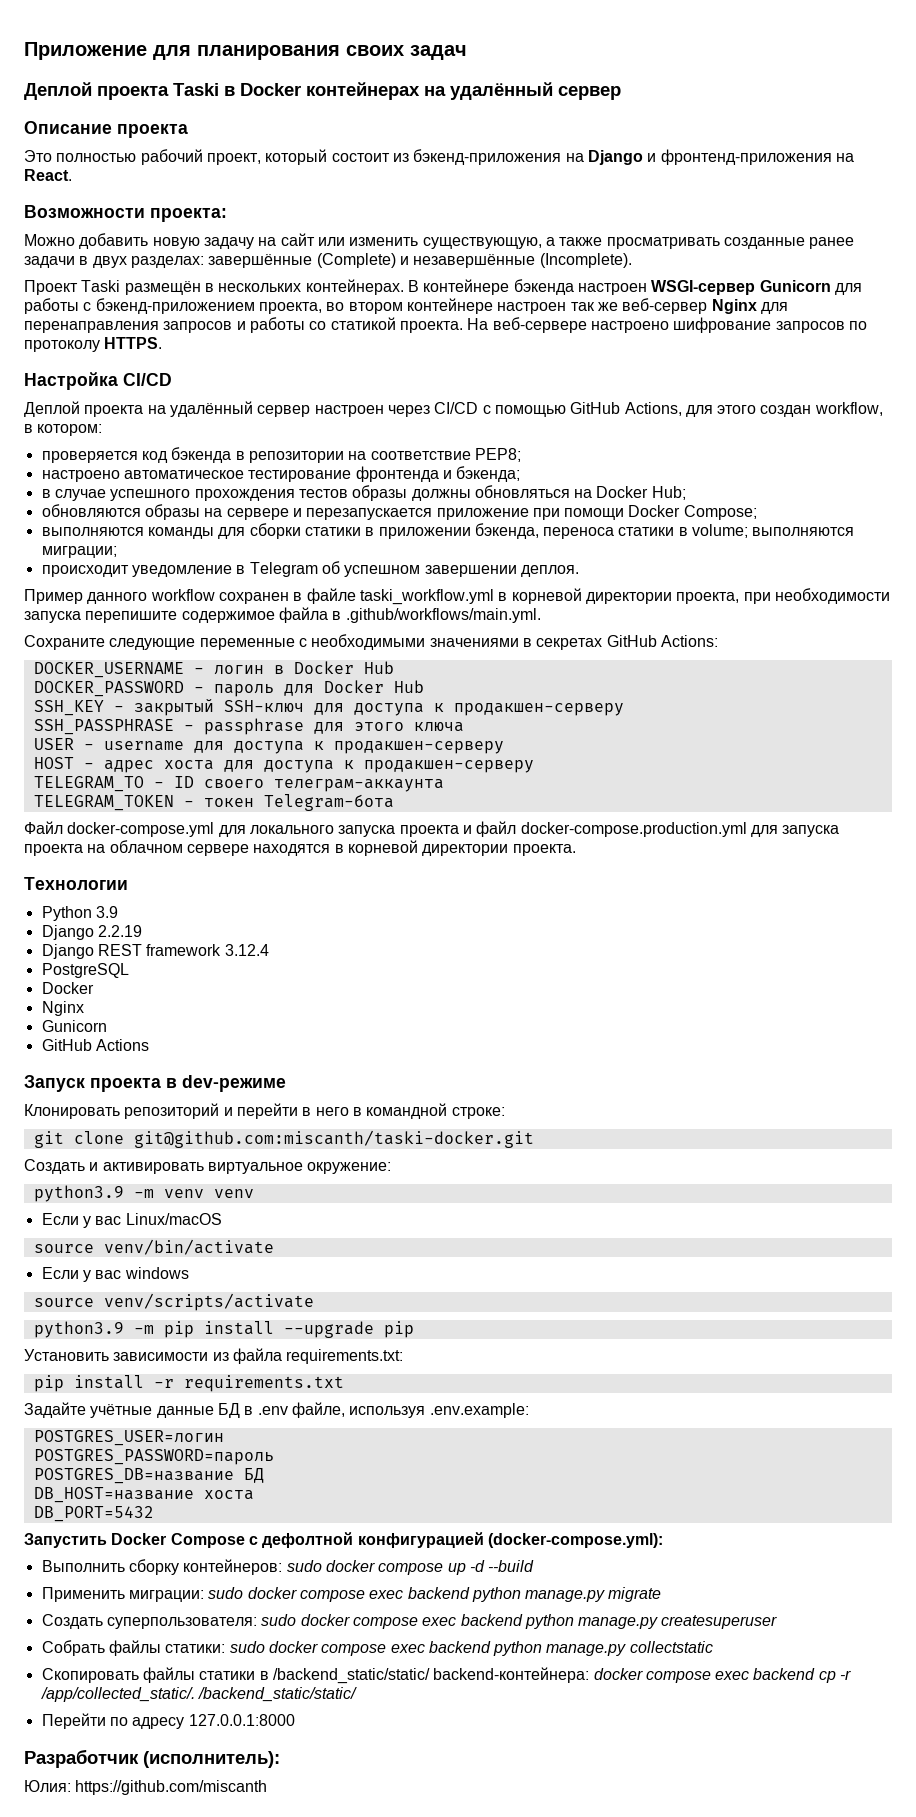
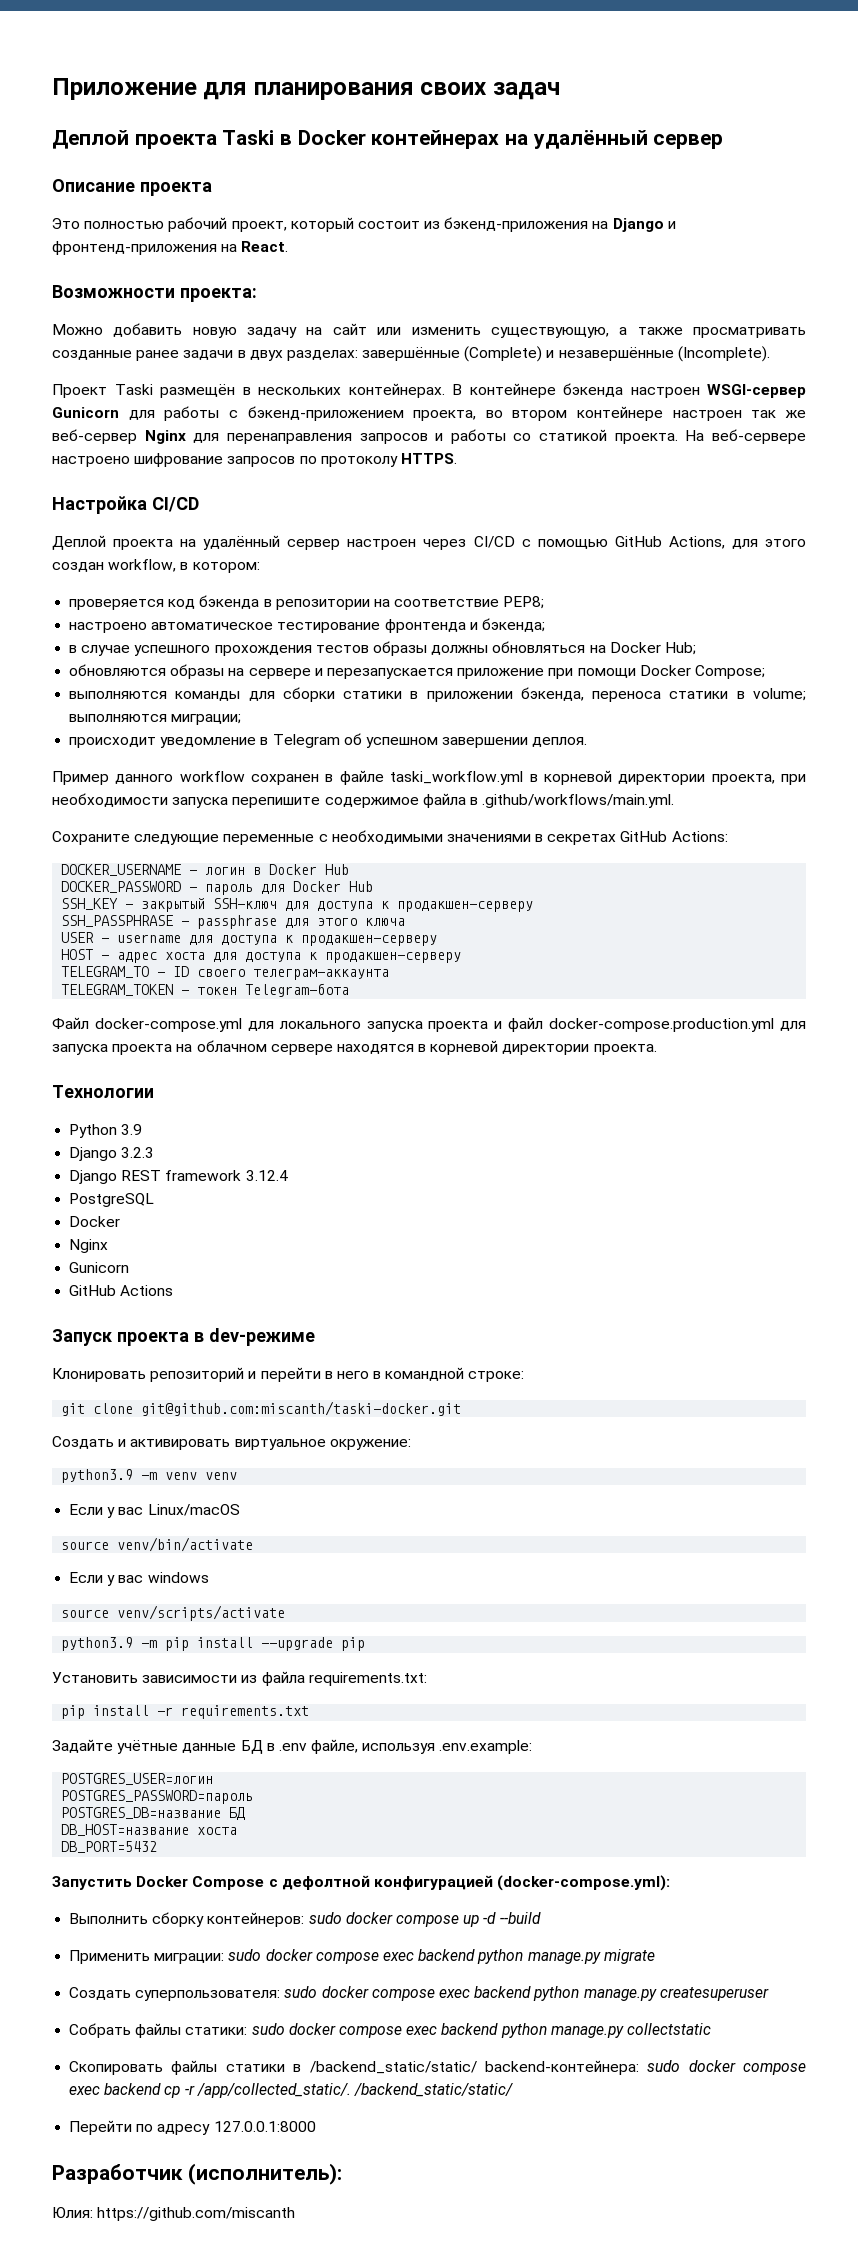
- Django 2.2.19
+ Django 3.2.3
- Скопировать файлы статики в /backend_static/static/ backend-контейнера: docker compose exec backend cp -r /app/collected_static/.
+ Скопировать файлы статики в /backend_static/static/ backend-контейнера: sudo docker compose exec backend cp -r /app/collected_static/.

